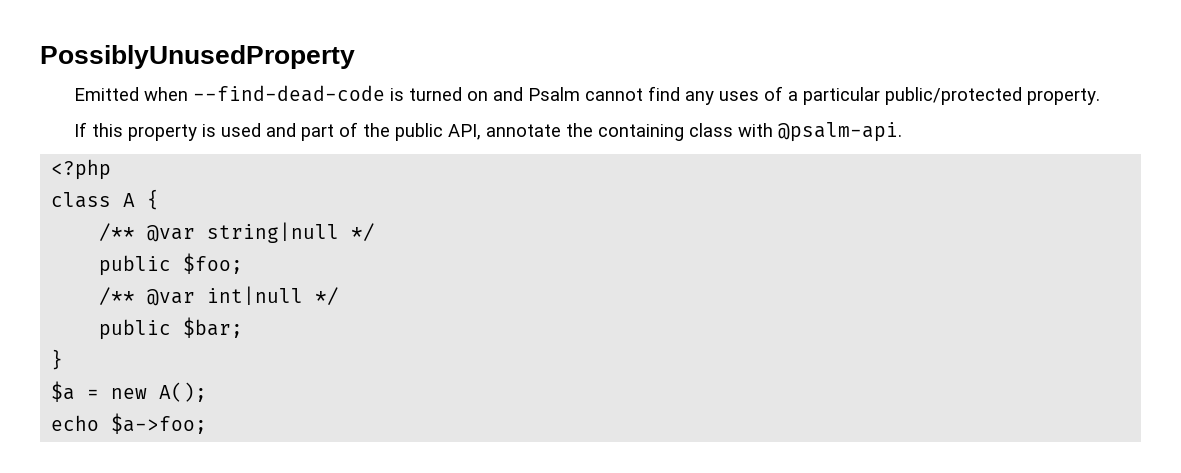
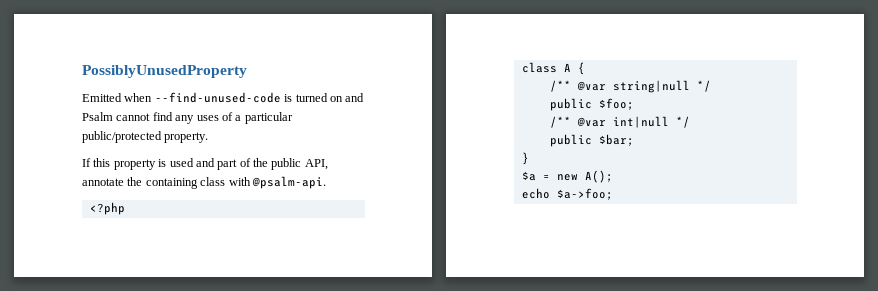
- Emitted when --find-dead-code is turned on and Psalm cannot find any uses of a particular public/protected property.
+ Emitted when --find-unused-code is turned on and Psalm cannot find any uses of a particular public/protected property.

